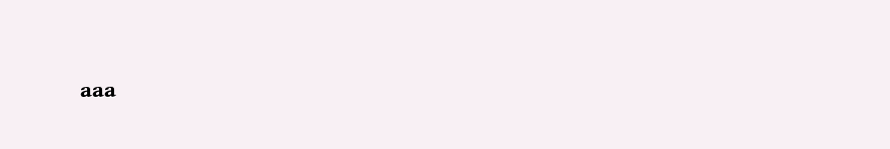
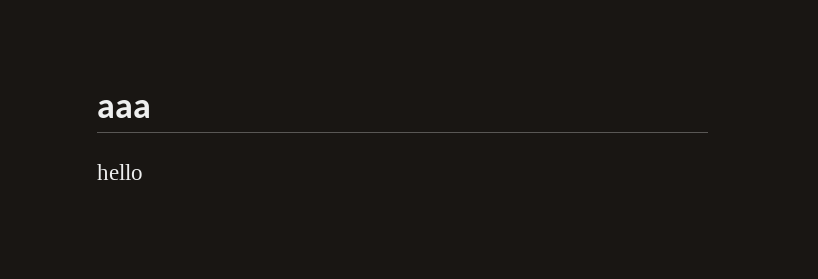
+ hello

